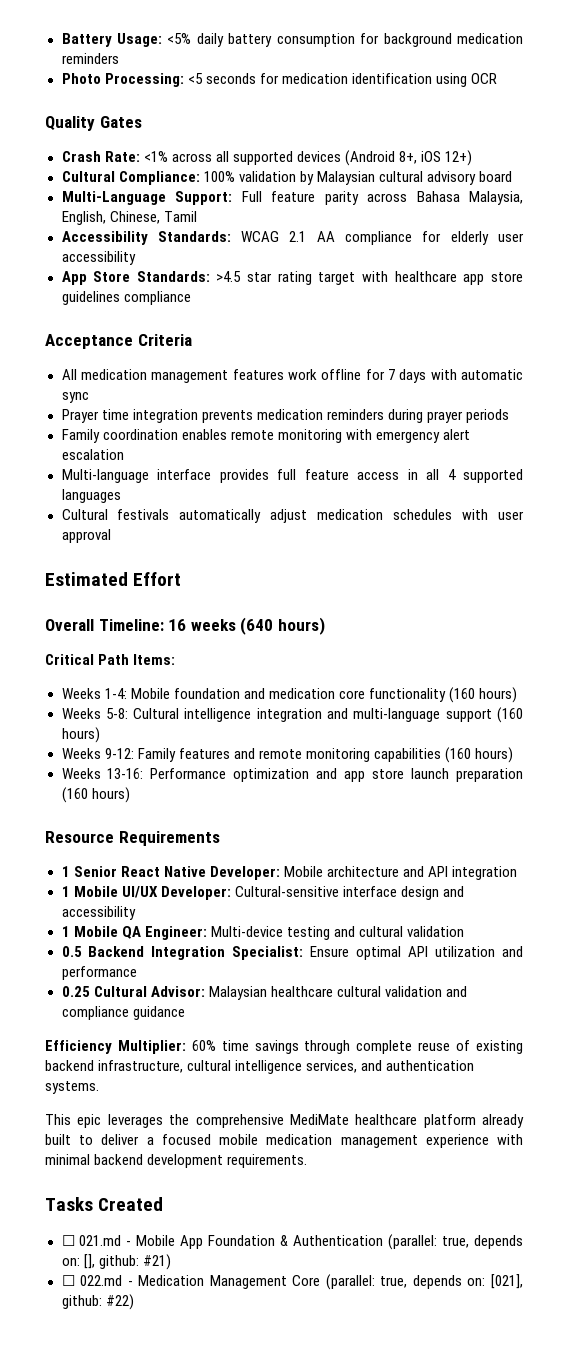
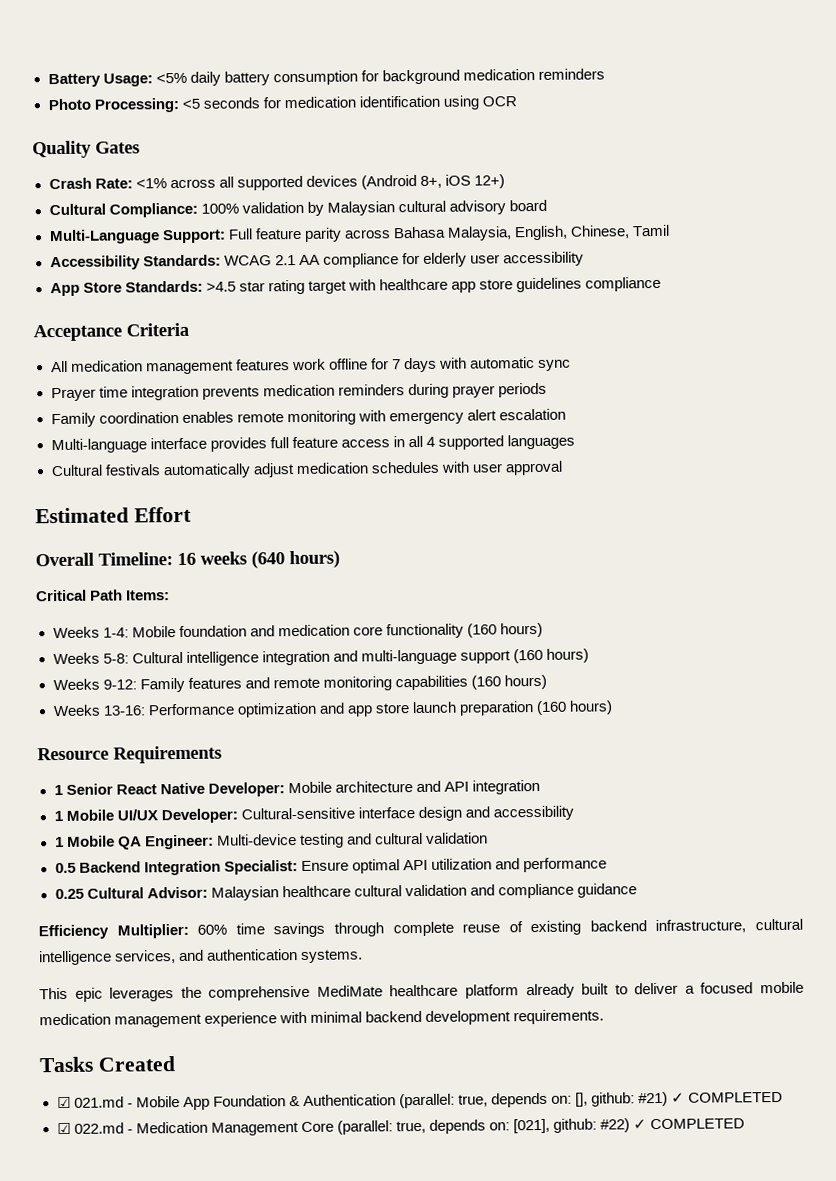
- ☐ 021.md - Mobile App Foundation & Authentication (parallel: true, depends on: [], github: #21)
- ☐ 022.md - Medication Management Core (parallel: true, depends on: [021], github: #22)
+ ☑ 021.md - Mobile App Foundation & Authentication (parallel: true, depends on: [], github: #21) ✓ COMPLETED
+ ☑ 022.md - Medication Management Core (parallel: true, depends on: [021], github: #22) ✓ COMPLETED

